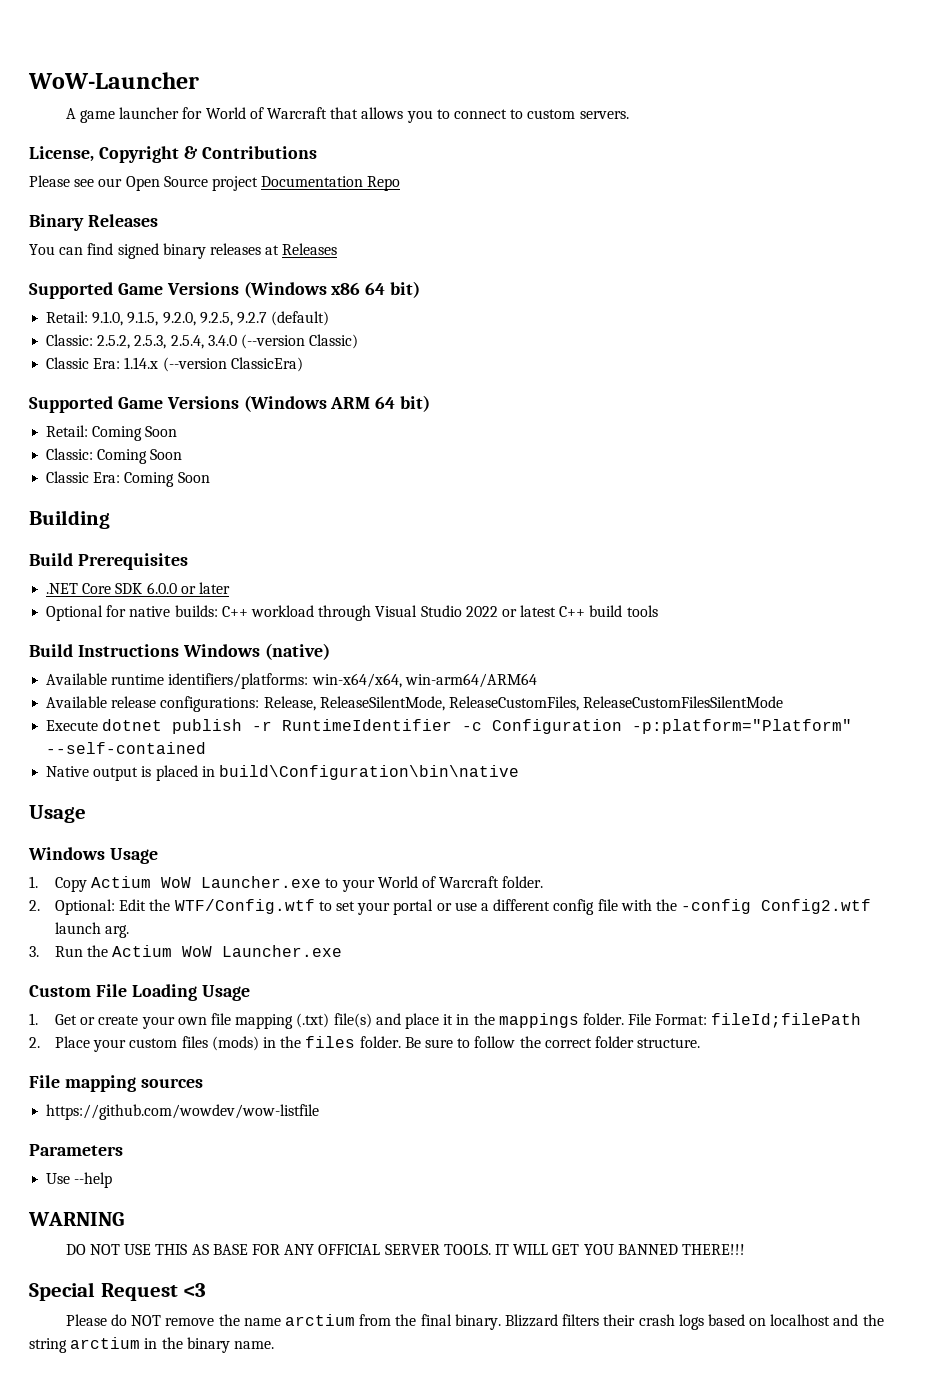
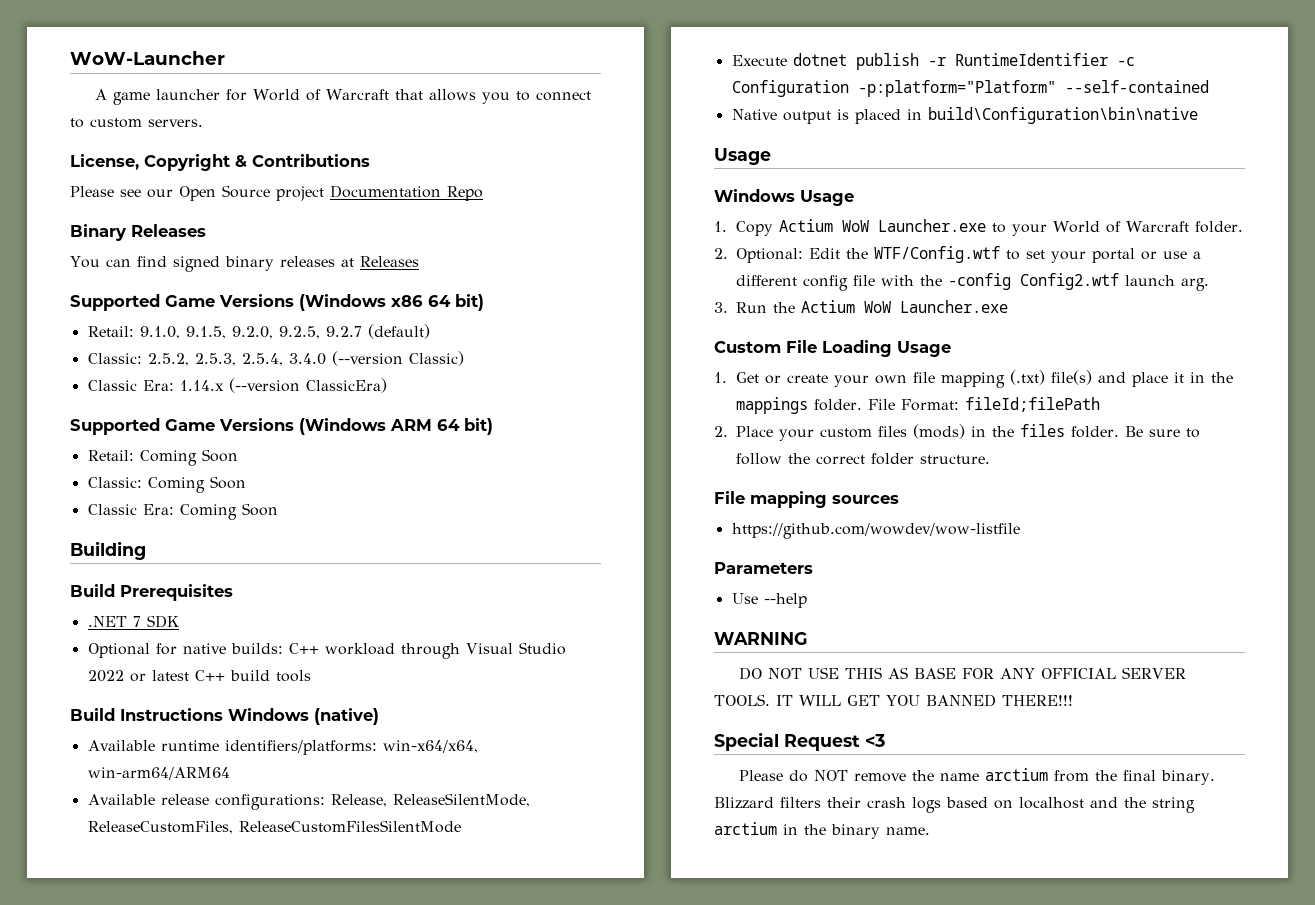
- .NET Core SDK 6.0.0 or later
+ .NET 7 SDK

